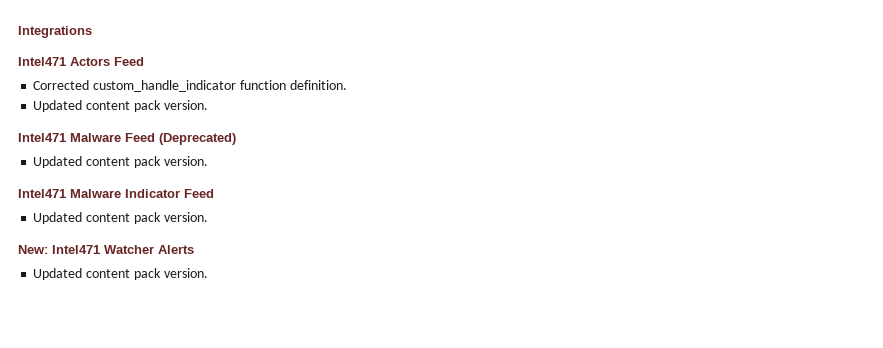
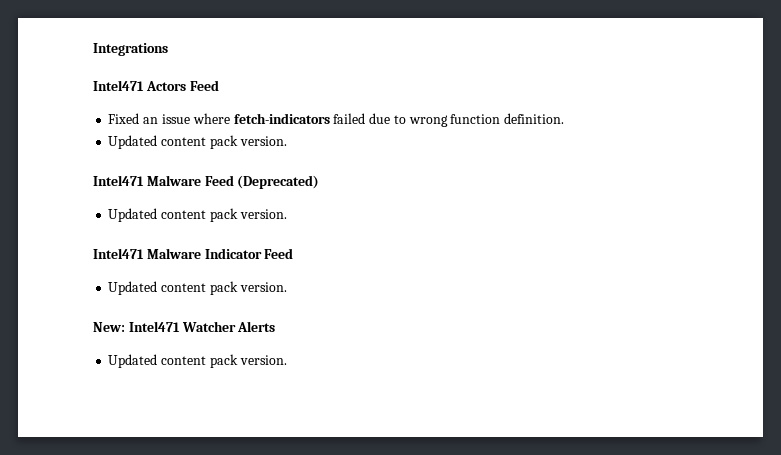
- Corrected custom_handle_indicator function definition.
+ Fixed an issue where fetch-indicators failed due to wrong function definition.

